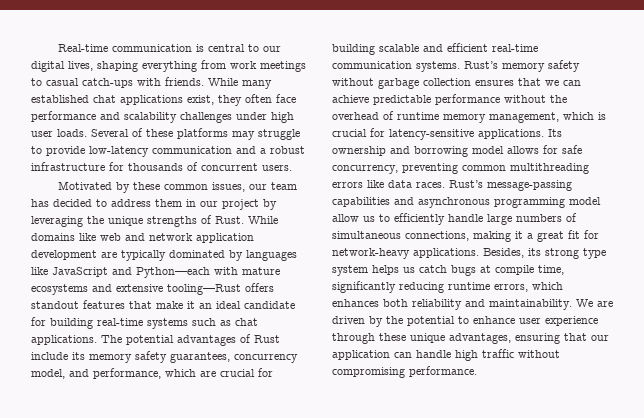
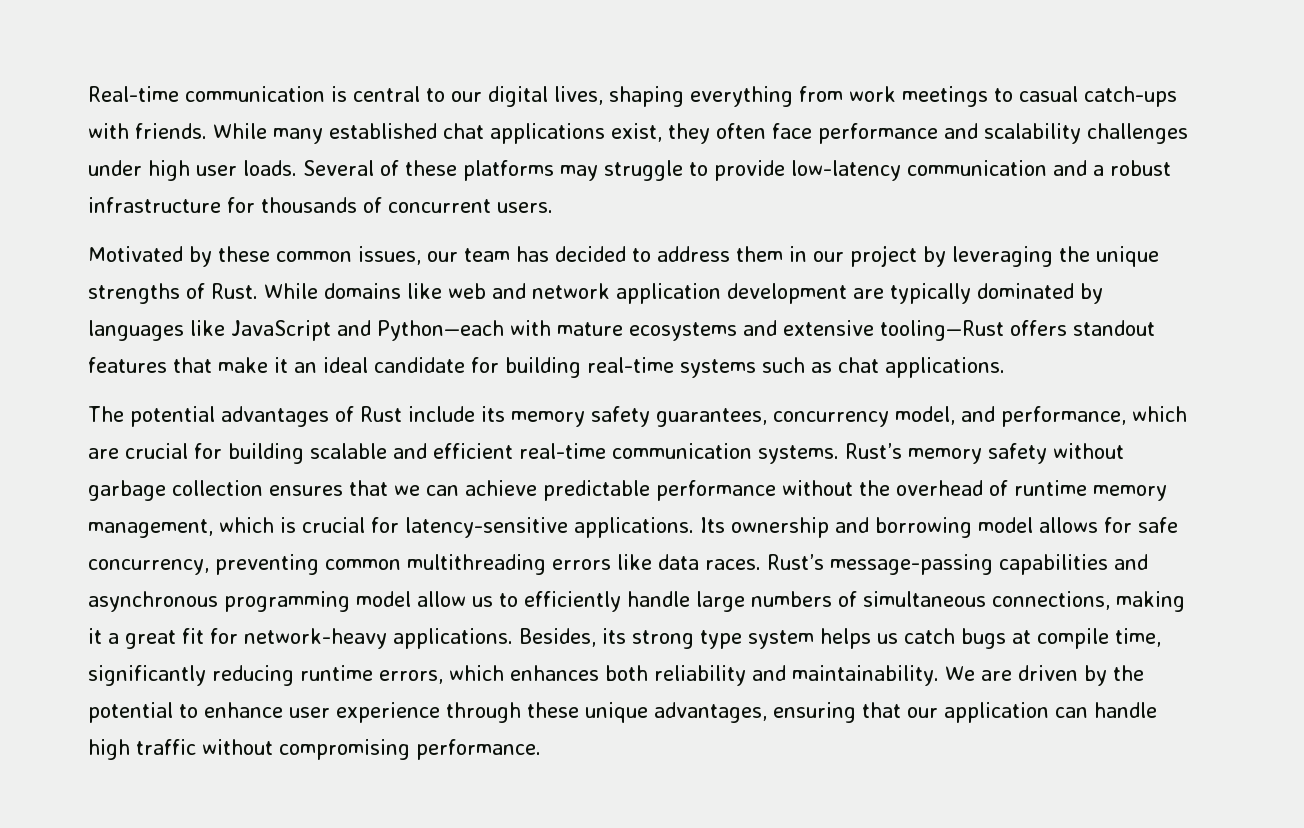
- While domains like web and network application development are typically dominated by languages like JavaScript and Python—each with mature ecosystems and extensive tooling—Rust offers standout features that make it an ideal candidate for building real-time systems such as chat applications. The potential advantages of Rust include its memory safety guarantees, concurrency model, and performance, which are crucial for building scalable and efficient real-time communication systems.
+ While domains like web and network application development are typically dominated by languages like JavaScript and Python—each with mature ecosystems and extensive tooling—Rust offers standout features that make it an ideal candidate for building real-time systems such as chat applications.
+ The potential advantages of Rust include its memory safety guarantees, concurrency model, and performance, which are crucial for building scalable and efficient real-time communication systems.

